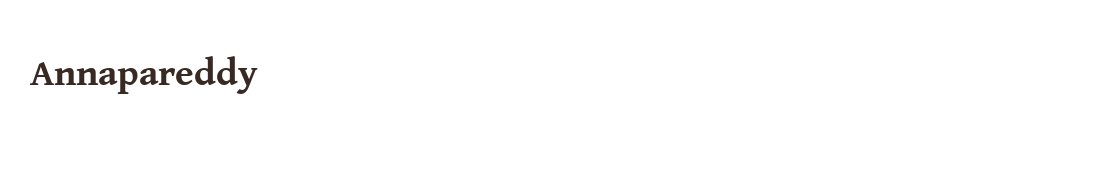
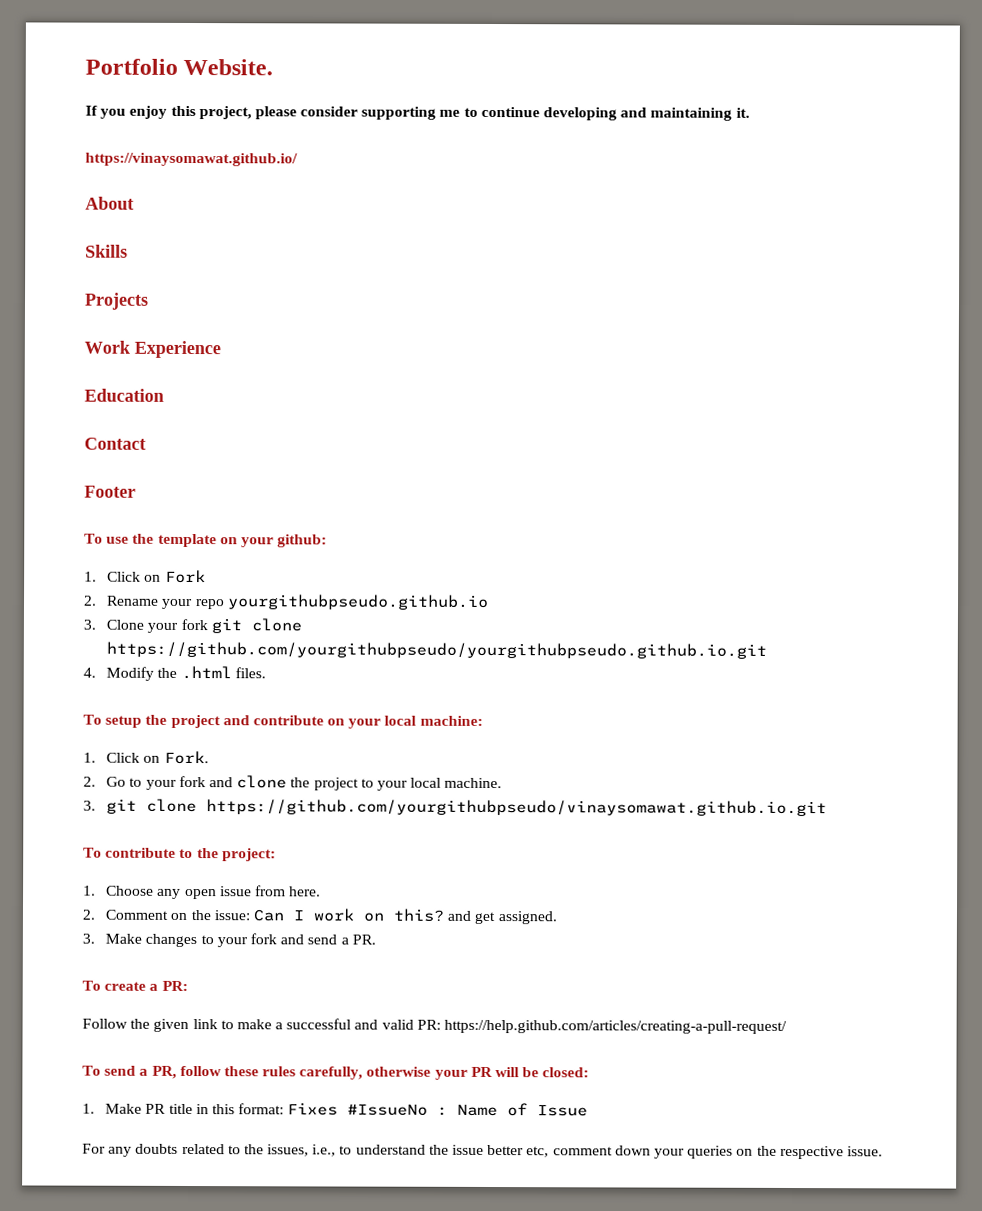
- Annapareddy
+ Portfolio Website.
+ If you enjoy this project, please consider supporting me to continue developing and maintaining it.
+ https://vinaysomawat.github.io/
+ About
+ Skills
+ Projects
+ Work Experience
+ Education
+ Contact
+ Footer
+ To use the template on your github:
+ 1. Click on Fork
+ 2. Rename your repo yourgithubpseudo.github.io
+ 3. Clone your fork git clone https://github.com/yourgithubpseudo/yourgithubpseudo.github.io.git
+ 4. Modify the .html files.
+ To setup the project and contribute on your local machine:
+ 1. Click on Fork.
+ 2. Go to your fork and clone the project to your local machine.
+ 3. git clone https://github.com/yourgithubpseudo/vinaysomawat.github.io.git
+ To contribute to the project:
+ 1. Choose any open issue from here.
+ 2. Comment on the issue: Can I work on this? and get assigned.
+ 3. Make changes to your fork and send a PR.
+ To create a PR:
+ Follow the given link to make a successful and valid PR: https://help.github.com/articles/creating-a-pull-request/
+ To send a PR, follow these rules carefully, otherwise your PR will be closed:
+ 1. Make PR title in this format: Fixes #IssueNo : Name of Issue
+ For any doubts related to the issues, i.e., to understand the issue better etc, comment down your queries on the respective issue.

